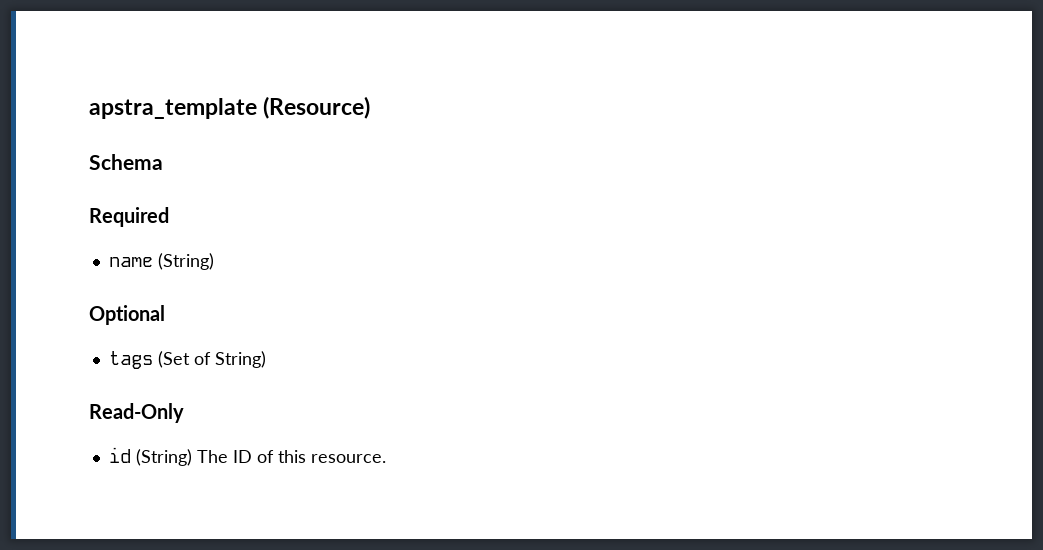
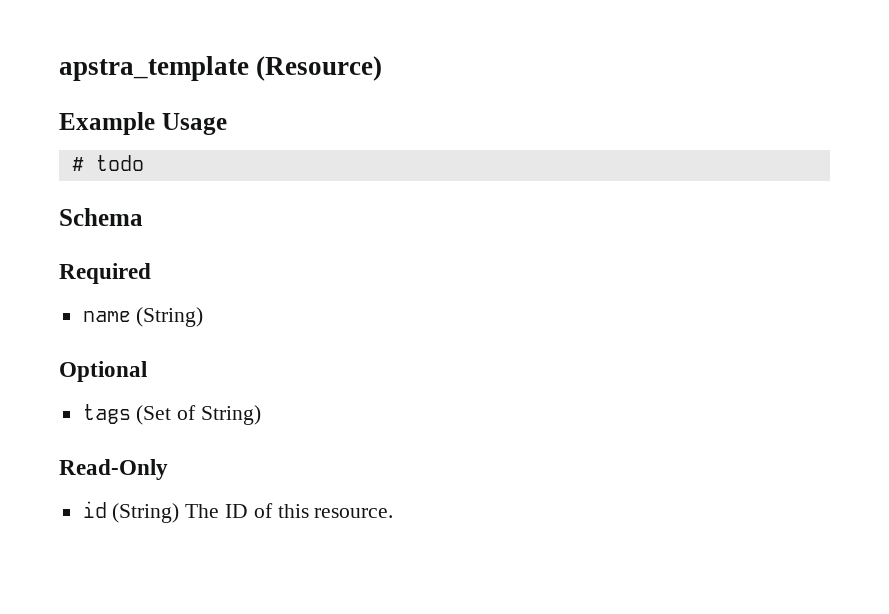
+ Example Usage
+ # todo

